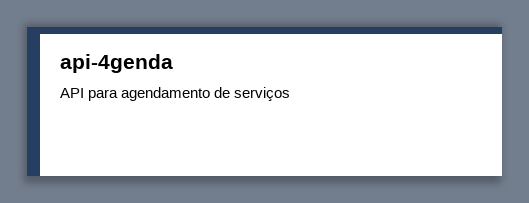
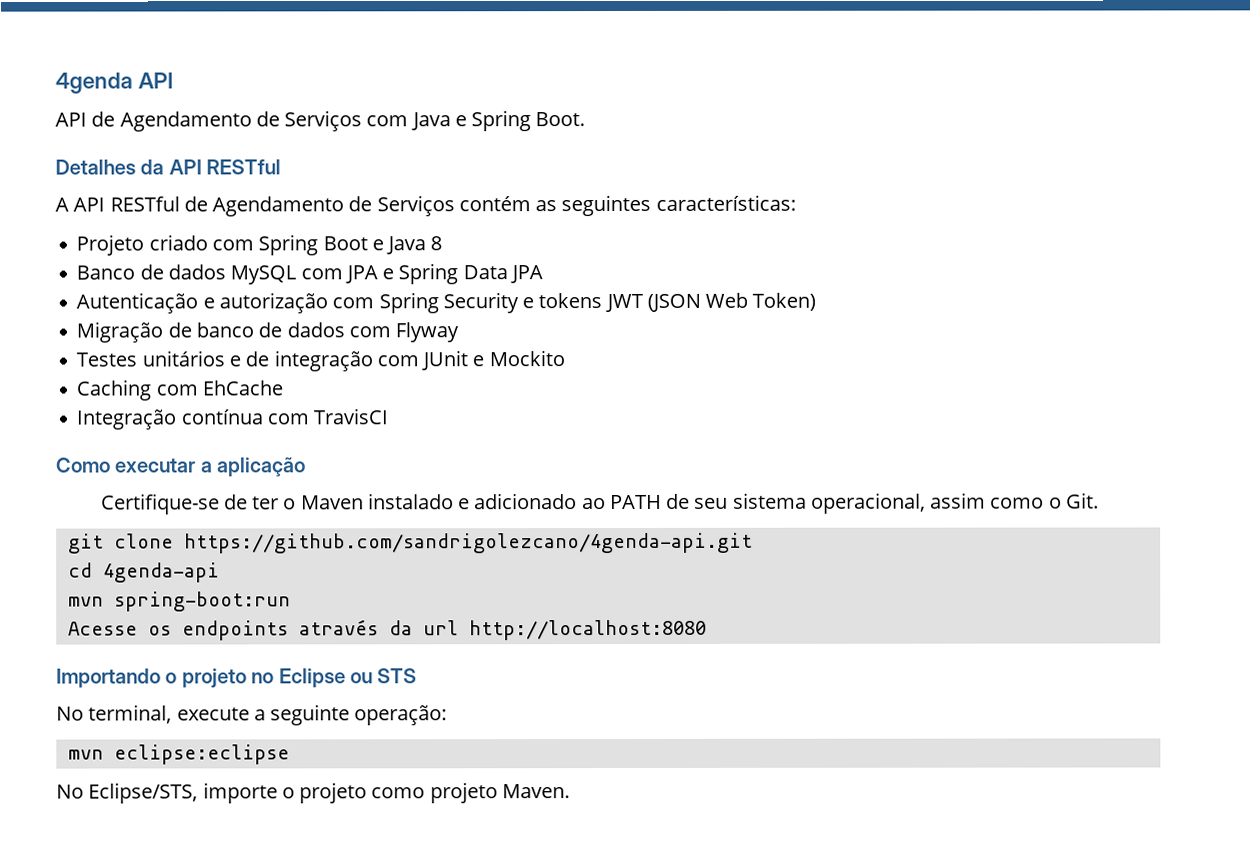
- api-4genda
- API para agendamento de serviços
+ 4genda API
+ API de Agendamento de Serviços com Java e Spring Boot.
+ Detalhes da API RESTful
+ A API RESTful de Agendamento de Serviços contém as seguintes características:
+ Projeto criado com Spring Boot e Java 8
+ Banco de dados MySQL com JPA e Spring Data JPA
+ Autenticação e autorização com Spring Security e tokens JWT (JSON Web Token)
+ Migração de banco de dados com Flyway
+ Testes unitários e de integração com JUnit e Mockito
+ Caching com EhCache
+ Integração contínua com TravisCI
+ Como executar a aplicação
+ Certifique-se de ter o Maven instalado e adicionado ao PATH de seu sistema operacional, assim como o Git.
+ git clone https://github.com/sandrigolezcano/4genda-api.git
+ cd 4genda-api
+ mvn spring-boot:run
+ Acesse os endpoints através da url http://localhost:8080
+ Importando o projeto no Eclipse ou STS
+ No terminal, execute a seguinte operação:
+ mvn eclipse:eclipse
+ No Eclipse/STS, importe o projeto como projeto Maven.

